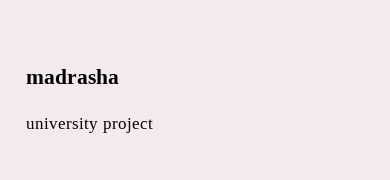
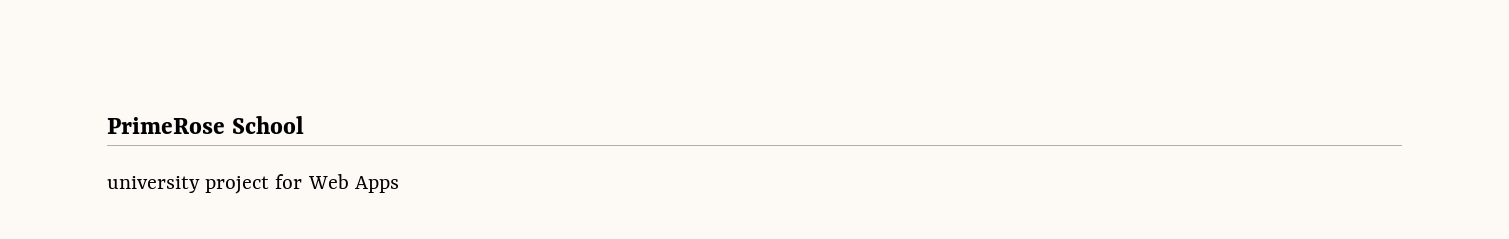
- madrasha
+ PrimeRose School
- university project
+ university project for Web Apps

